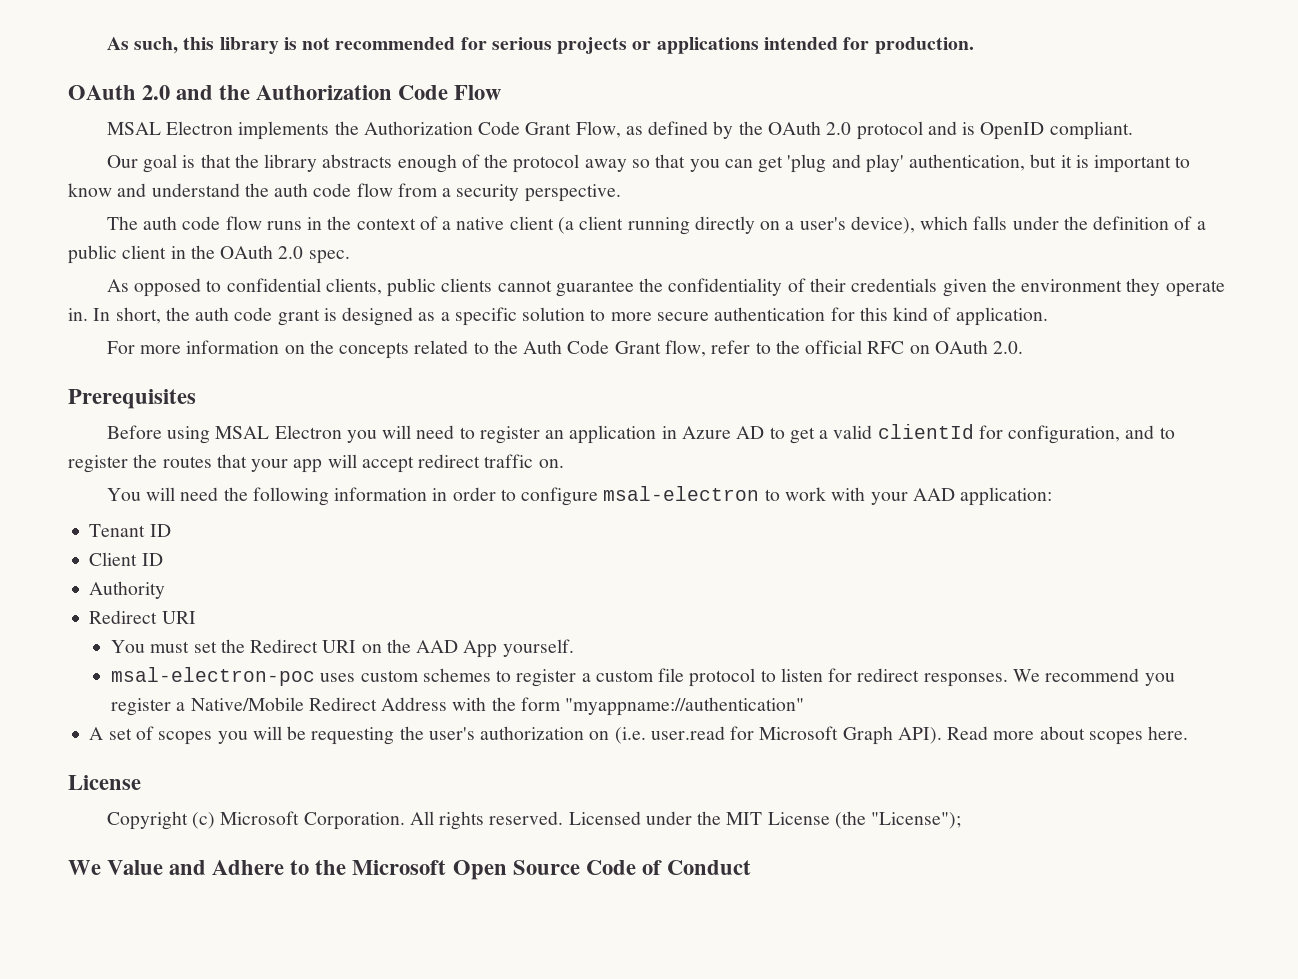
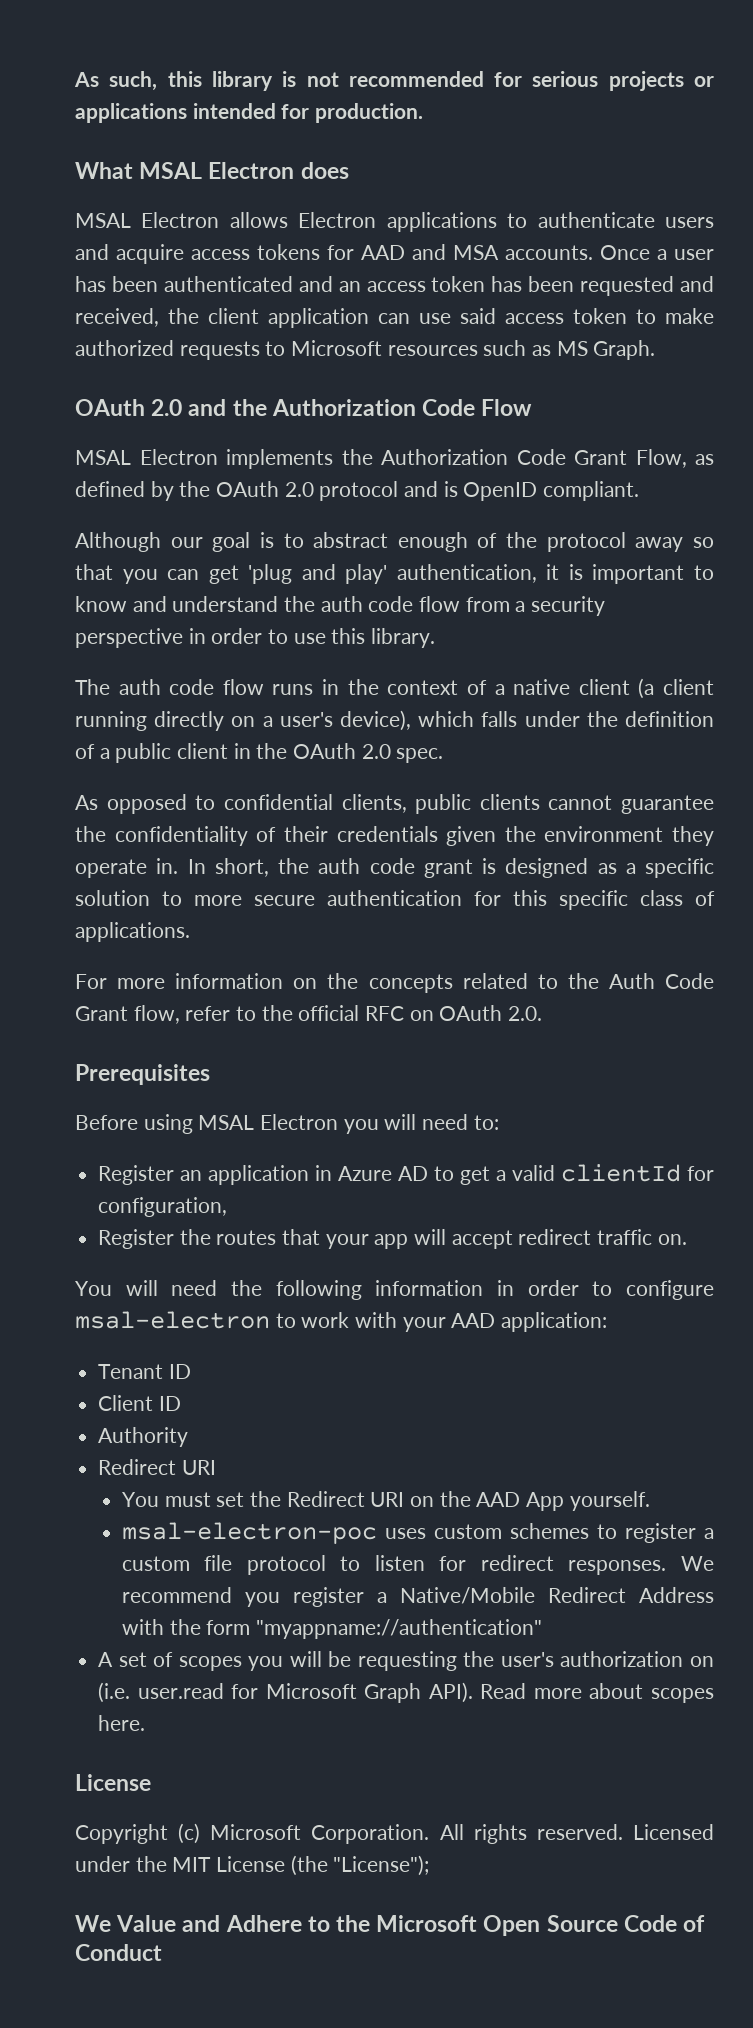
+ What MSAL Electron does
+ MSAL Electron allows Electron applications to authenticate users and acquire access tokens for AAD and MSA accounts. Once a user has been authenticated and an access token has been requested and received, the client application can use said access token to make authorized requests to Microsoft resources such as MS Graph.
- Our goal is that the library abstracts enough of the protocol away so that you can get 'plug and play' authentication, but it is important to know and understand the auth code flow from a security perspective.
+ Although our goal is to abstract enough of the protocol away so that you can get 'plug and play' authentication, it is important to know and understand the auth code flow from a security perspective in order to use this library.
- In short, the auth code grant is designed as a specific solution to more secure authentication for this kind of application.
+ In short, the auth code grant is designed as a specific solution to more secure authentication for this specific class of applications.
- Before using MSAL Electron you will need to register an application in Azure AD to get a valid clientId for configuration, and to register the routes that your app will accept redirect traffic on.
+ Before using MSAL Electron you will need to:
+ Register an application in Azure AD to get a valid clientId for configuration,
+ Register the routes that your app will accept redirect traffic on.

